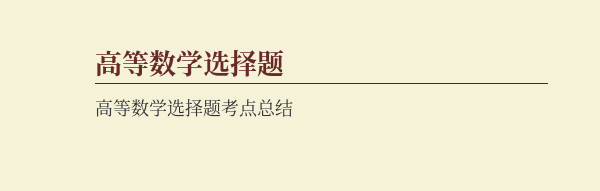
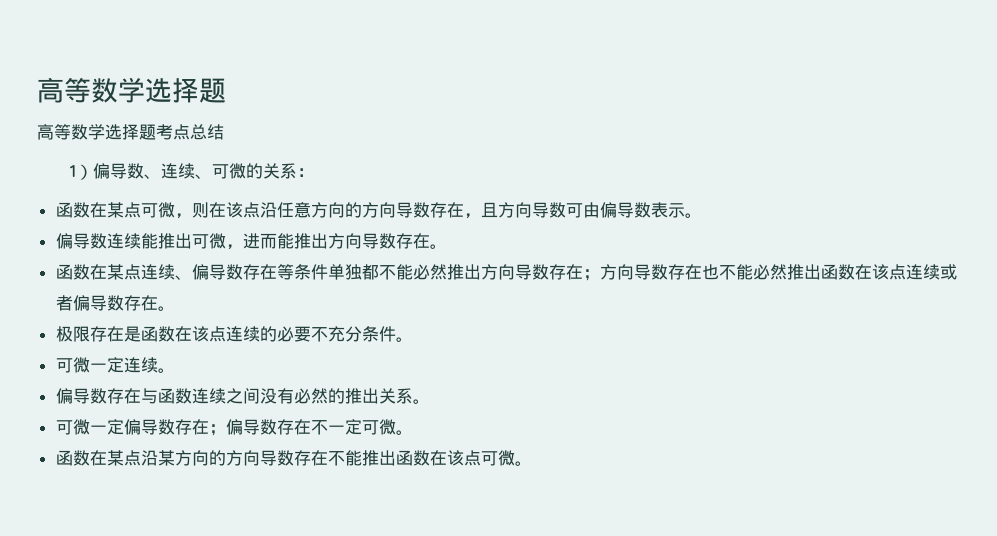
+ 1）偏导数、连续、可微的关系：
+ 函数在某点可微，则在该点沿任意方向的方向导数存在，且方向导数可由偏导数表示。
+ 偏导数连续能推出可微，进而能推出方向导数存在。
+ 函数在某点连续、偏导数存在等条件单独都不能必然推出方向导数存在；方向导数存在也不能必然推出函数在该点连续或者偏导数存在。
+ 极限存在是函数在该点连续的必要不充分条件。
+ 可微一定连续。
+ 偏导数存在与函数连续之间没有必然的推出关系。
+ 可微一定偏导数存在；偏导数存在不一定可微。
+ 函数在某点沿某方向的方向导数存在不能推出函数在该点可微。

